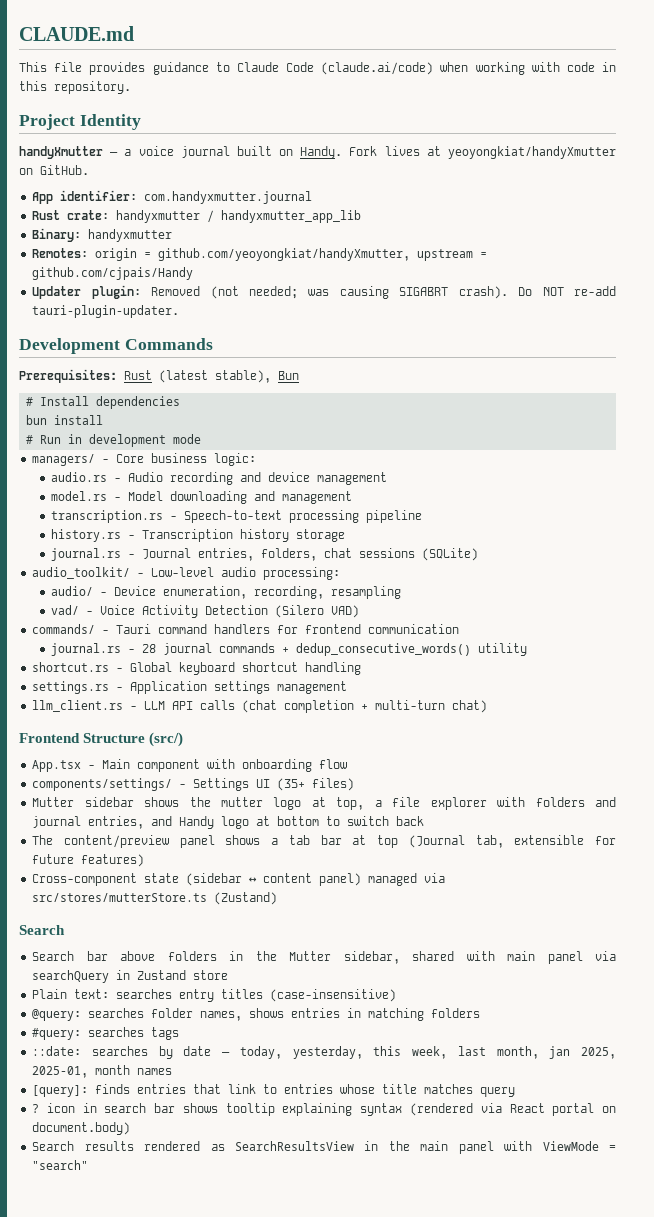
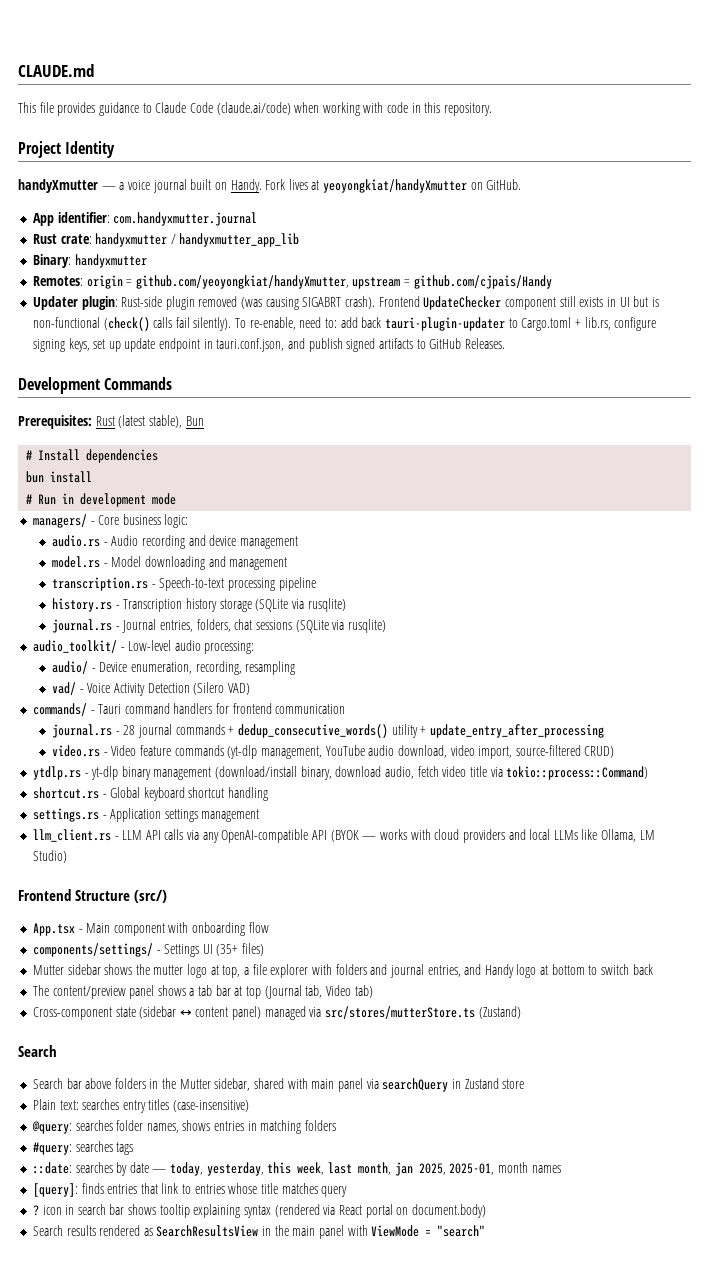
- Updater plugin: Removed (not needed; was causing SIGABRT crash). Do NOT re-add tauri-plugin-updater.
+ Updater plugin: Rust-side plugin removed (was causing SIGABRT crash). Frontend UpdateChecker component still exists in UI but is non-functional (check() calls fail silently). To re-enable, need to: add back tauri-plugin-updater to Cargo.toml + lib.rs, configure signing keys, set up update endpoint in tauri.conf.json, and publish signed artifacts to GitHub Releases.
- history.rs - Transcription history storage
+ history.rs - Transcription history storage (SQLite via rusqlite)
- journal.rs - Journal entries, folders, chat sessions (SQLite)
+ journal.rs - Journal entries, folders, chat sessions (SQLite via rusqlite)
- journal.rs - 28 journal commands + dedup_consecutive_words() utility
+ journal.rs - 28 journal commands + dedup_consecutive_words() utility + update_entry_after_processing
+ video.rs - Video feature commands (yt-dlp management, YouTube audio download, video import, source-filtered CRUD)
+ ytdlp.rs - yt-dlp binary management (download/install binary, download audio, fetch video title via tokio::process::Command)
- llm_client.rs - LLM API calls (chat completion + multi-turn chat)
+ llm_client.rs - LLM API calls via any OpenAI-compatible API (BYOK — works with cloud providers and local LLMs like Ollama, LM Studio)
- The content/preview panel shows a tab bar at top (Journal tab, extensible for future features)
+ The content/preview panel shows a tab bar at top (Journal tab, Video tab)

